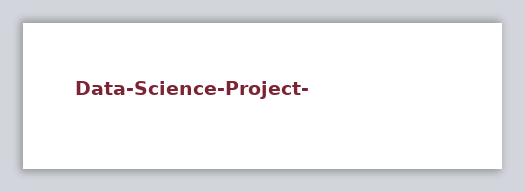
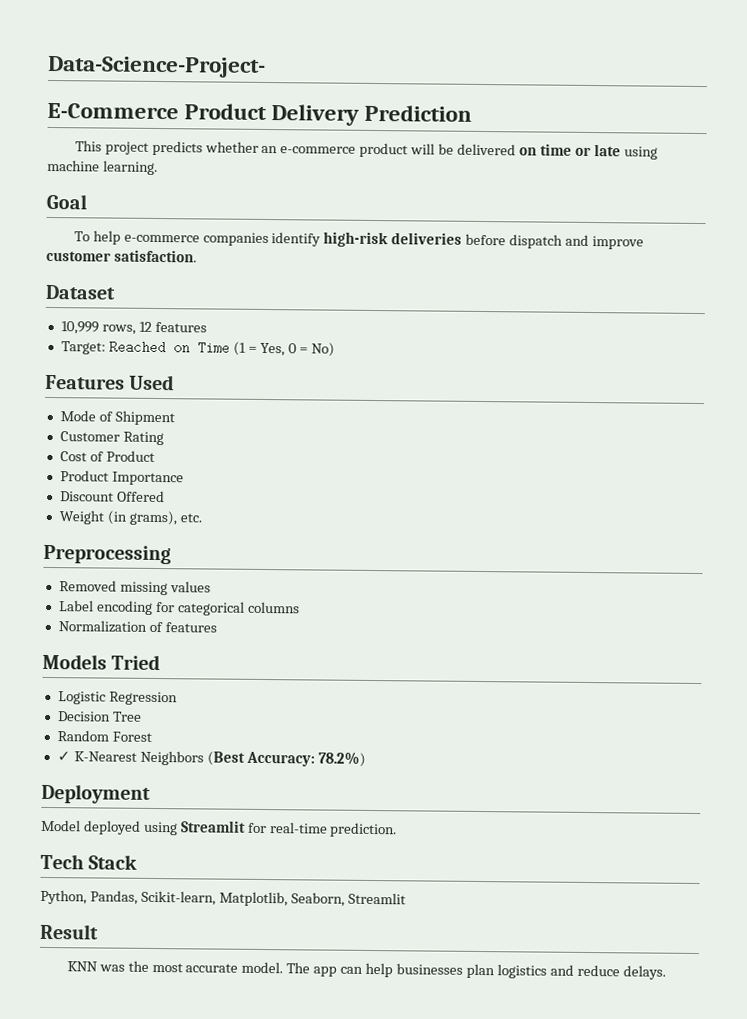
+ E-Commerce Product Delivery Prediction
+ This project predicts whether an e-commerce product will be delivered on time or late using machine learning.
+ Goal
+ To help e-commerce companies identify high-risk deliveries before dispatch and improve customer satisfaction.
+ Dataset
+ 10,999 rows, 12 features
+ Target: Reached on Time (1 = Yes, 0 = No)
+ Features Used
+ Mode of Shipment
+ Customer Rating
+ Cost of Product
+ Product Importance
+ Discount Offered
+ Weight (in grams), etc.
+ Preprocessing
+ Removed missing values
+ Label encoding for categorical columns
+ Normalization of features
+ Models Tried
+ Logistic Regression
+ Decision Tree
+ Random Forest
+ ✓ K-Nearest Neighbors (Best Accuracy: 78.2%)
+ Deployment
+ Model deployed using Streamlit for real-time prediction.
+ Tech Stack
+ Python, Pandas, Scikit-learn, Matplotlib, Seaborn, Streamlit
+ Result
+ KNN was the most accurate model. The app can help businesses plan logistics and reduce delays.

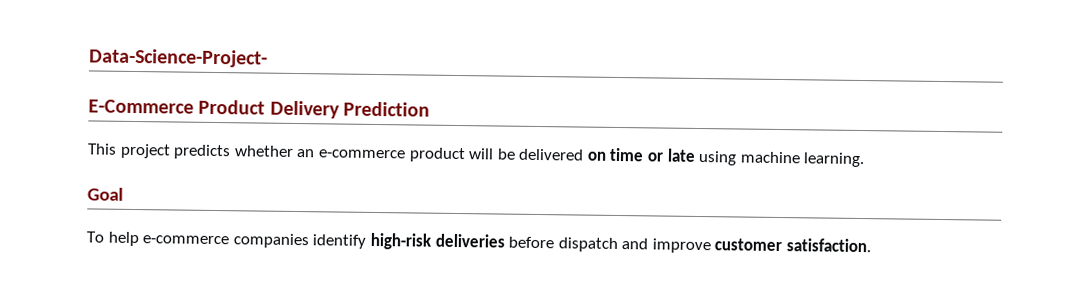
- Dataset
- 10,999 rows, 12 features
- Target: Reached on Time (1 = Yes, 0 = No)
- Features Used
- Mode of Shipment
- Customer Rating
- Cost of Product
- Product Importance
- Discount Offered
- Weight (in grams), etc.
- Preprocessing
- Removed missing values
- Label encoding for categorical columns
- Normalization of features
- Models Tried
- Logistic Regression
- Decision Tree
- Random Forest
- ✓ K-Nearest Neighbors (Best Accuracy: 78.2%)
- Deployment
- Model deployed using Streamlit for real-time prediction.
- Tech Stack
- Python, Pandas, Scikit-learn, Matplotlib, Seaborn, Streamlit
- Result
- KNN was the most accurate model. The app can help businesses plan logistics and reduce delays.

